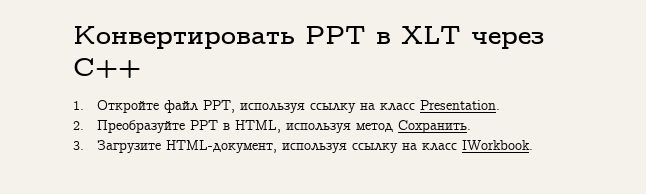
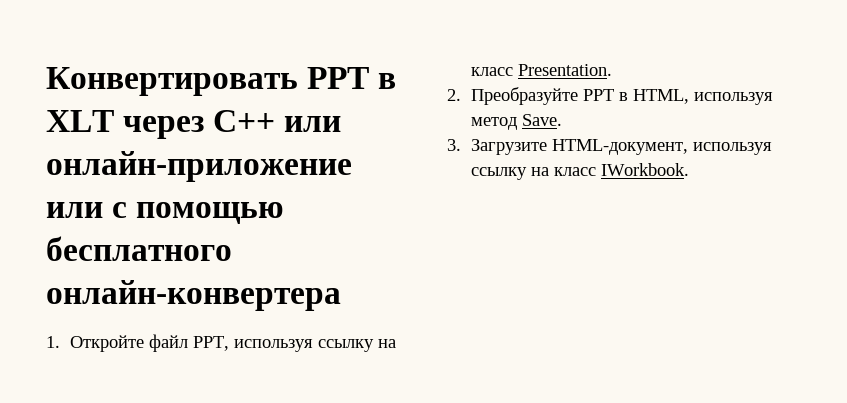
- Конвертировать PPT в XLT через C++
+ Конвертировать PPT в XLT через C++ или онлайн-приложение или с помощью бесплатного онлайн-конвертера
- 2. Преобразуйте PPT в HTML, используя метод Сохранить.
+ 2. Преобразуйте PPT в HTML, используя метод Save.

